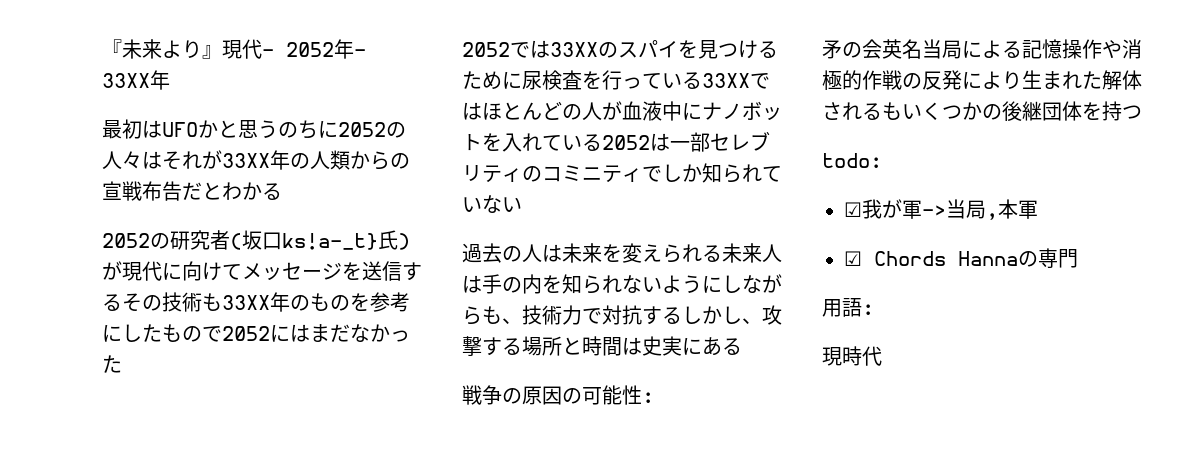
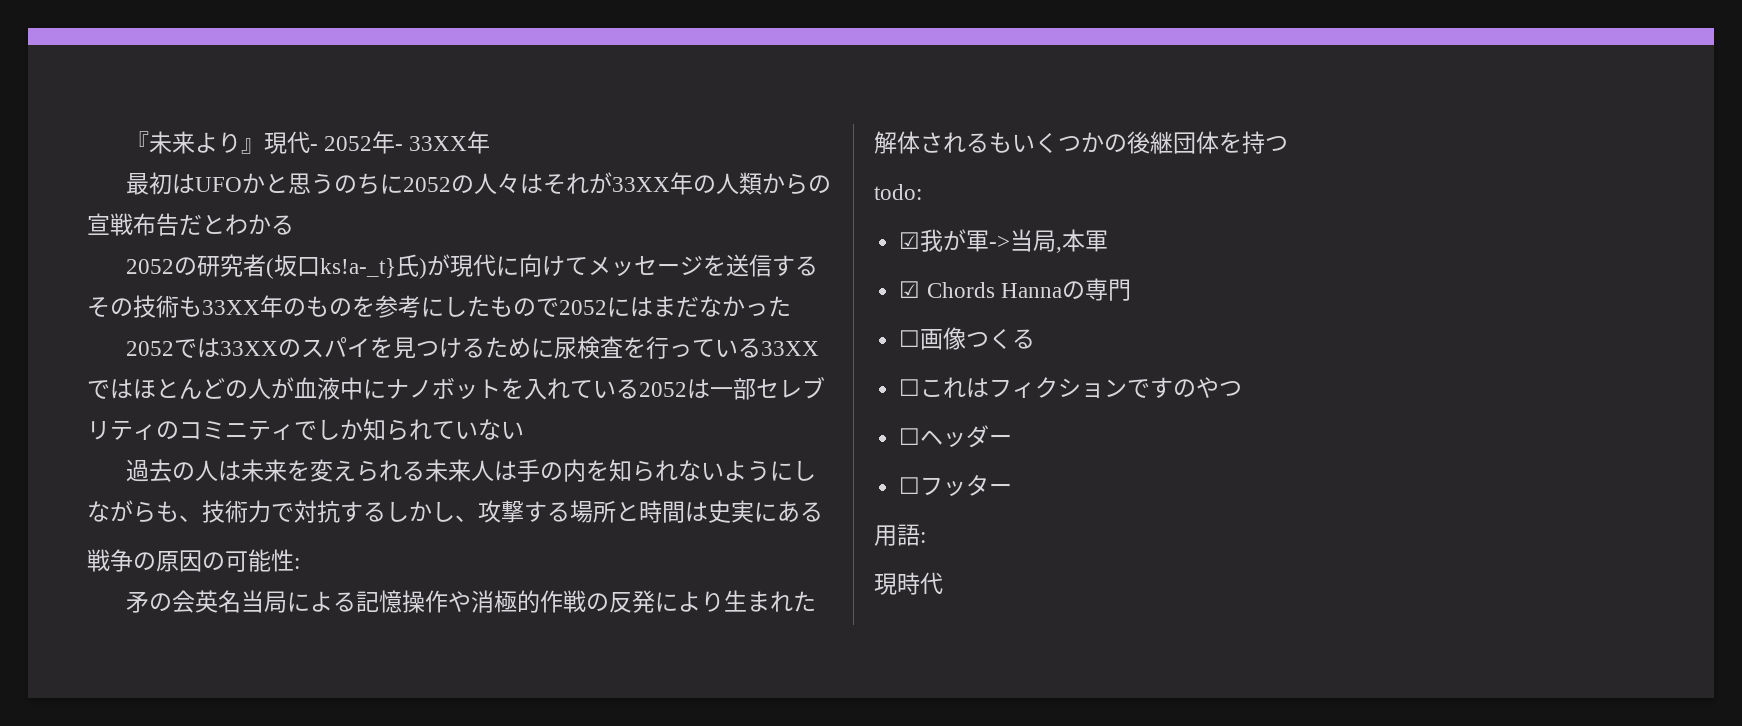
+ ☐画像つくる
+ ☐これはフィクションですのやつ
+ ☐ヘッダー
+ ☐フッター

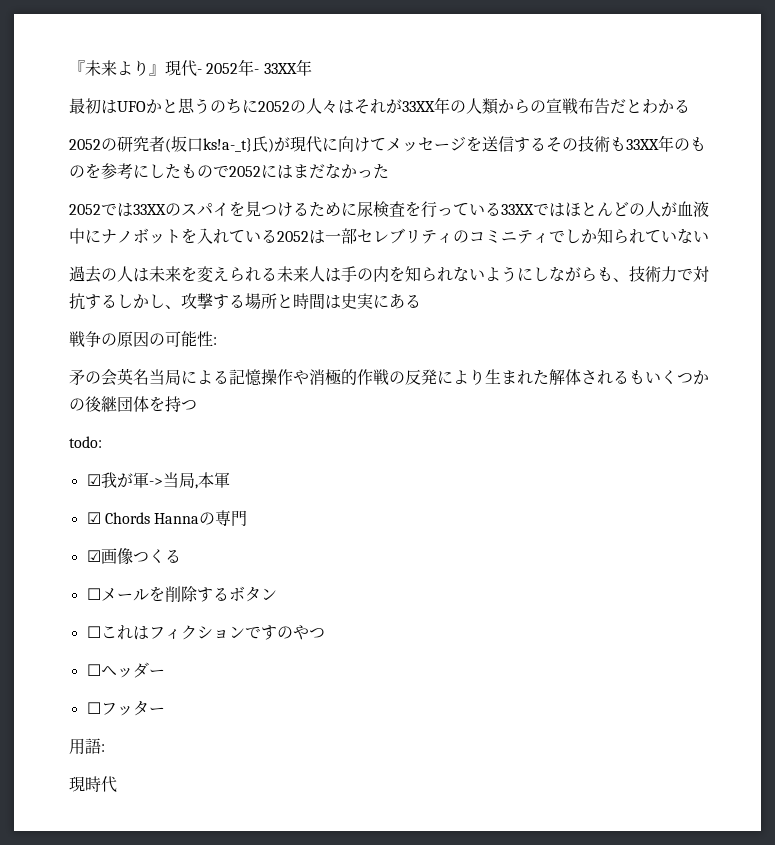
- ☐画像つくる
+ ☑画像つくる
+ ☐メールを削除するボタン

